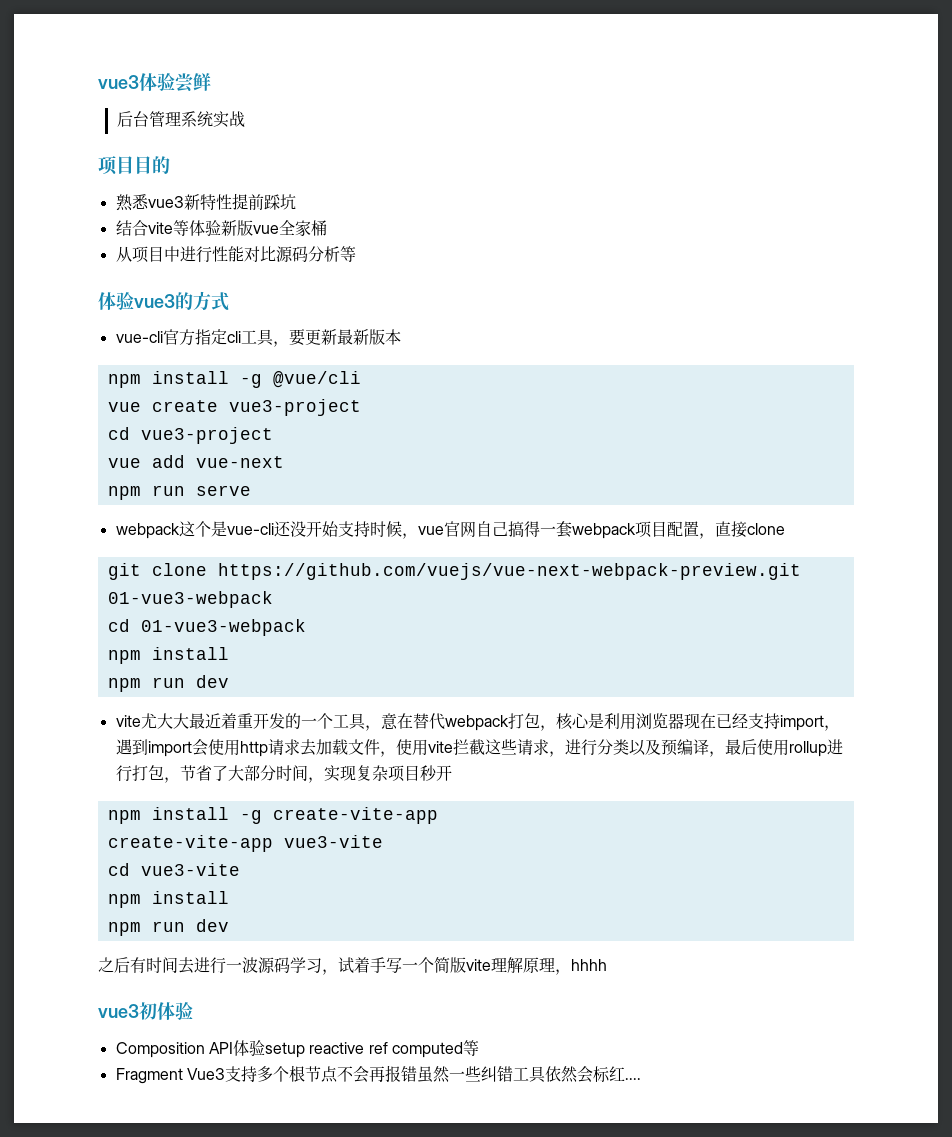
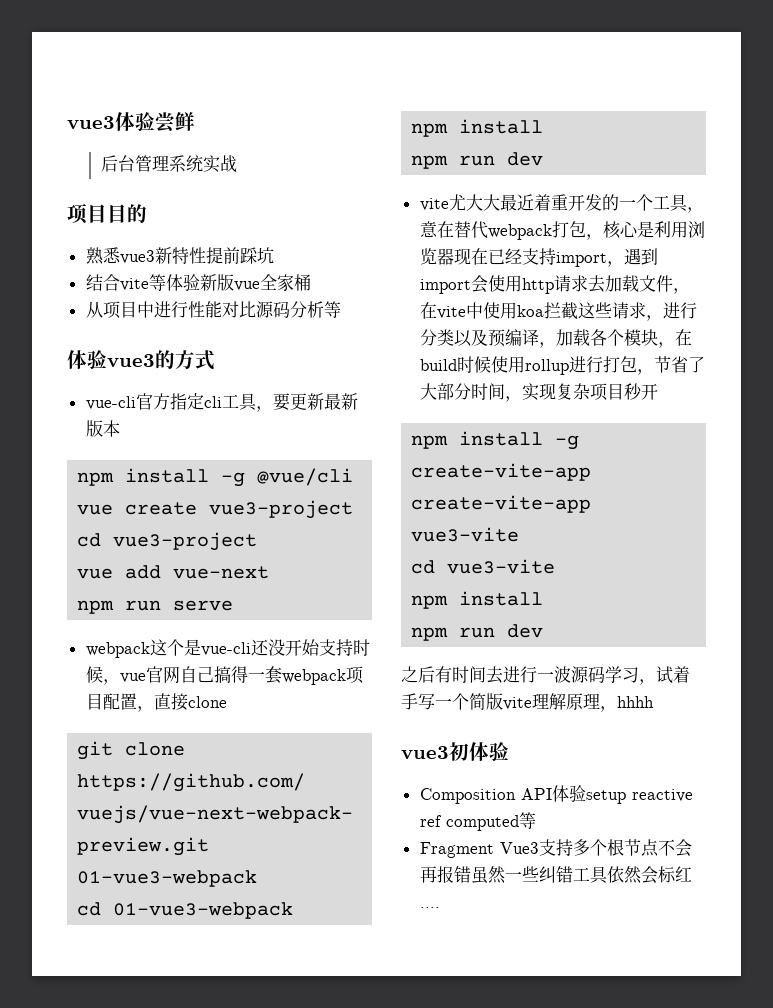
- vite尤大大最近着重开发的一个工具，意在替代webpack打包，核心是利用浏览器现在已经支持import，遇到import会使用http请求去加载文件，使用vite拦截这些请求，进行分类以及预编译，最后使用rollup进行打包，节省了大部分时间，实现复杂项目秒开
+ vite尤大大最近着重开发的一个工具，意在替代webpack打包，核心是利用浏览器现在已经支持import，遇到import会使用http请求去加载文件，在vite中使用koa拦截这些请求，进行分类以及预编译，加载各个模块，在build时候使用rollup进行打包，节省了大部分时间，实现复杂项目秒开

